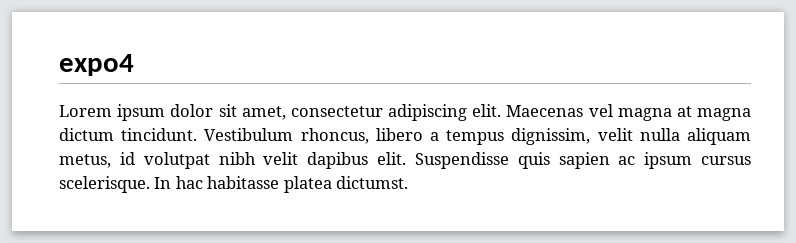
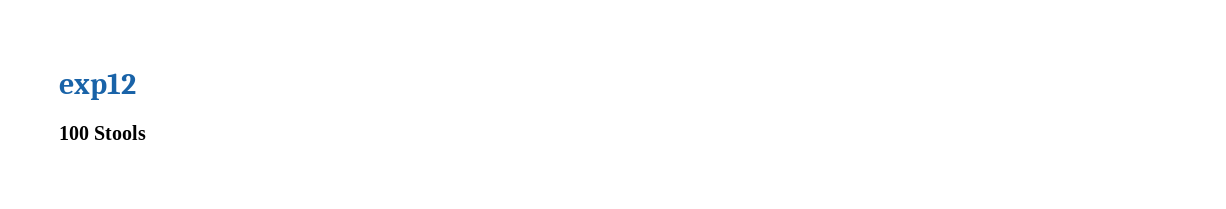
- expo4
- Lorem ipsum dolor sit amet, consectetur adipiscing elit. Maecenas vel magna at magna dictum tincidunt. Vestibulum rhoncus, libero a tempus dignissim, velit nulla aliquam metus, id volutpat nibh velit dapibus elit. Suspendisse quis sapien ac ipsum cursus scelerisque. In hac habitasse platea dictumst.
+ exp12
+ 100 Stools

